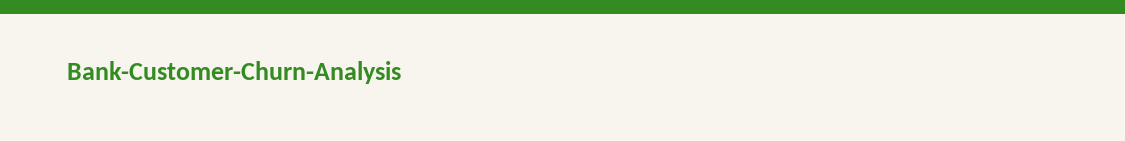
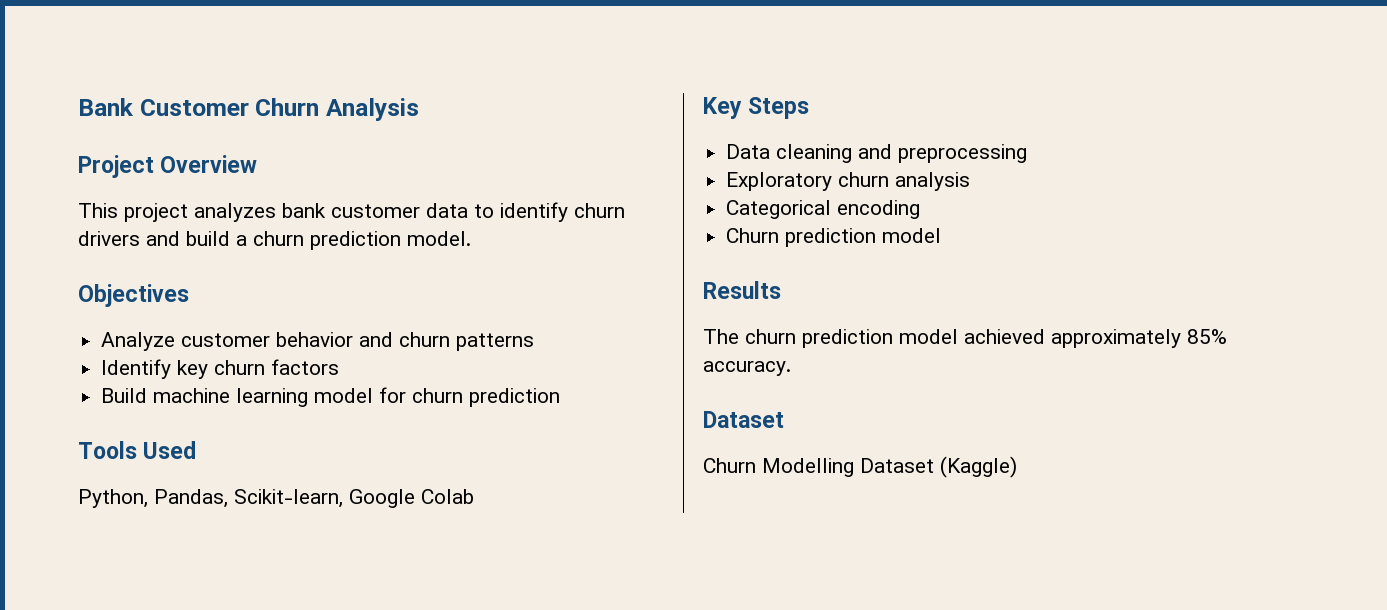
- Bank-Customer-Churn-Analysis
+ Bank Customer Churn Analysis
+ Project Overview
+ This project analyzes bank customer data to identify churn drivers and build a churn prediction model.
+ Objectives
+ Analyze customer behavior and churn patterns
+ Identify key churn factors
+ Build machine learning model for churn prediction
+ Tools Used
+ Python, Pandas, Scikit-learn, Google Colab
+ Key Steps
+ Data cleaning and preprocessing
+ Exploratory churn analysis
+ Categorical encoding
+ Churn prediction model
+ Results
+ The churn prediction model achieved approximately 85% accuracy.
+ Dataset
+ Churn Modelling Dataset (Kaggle)

